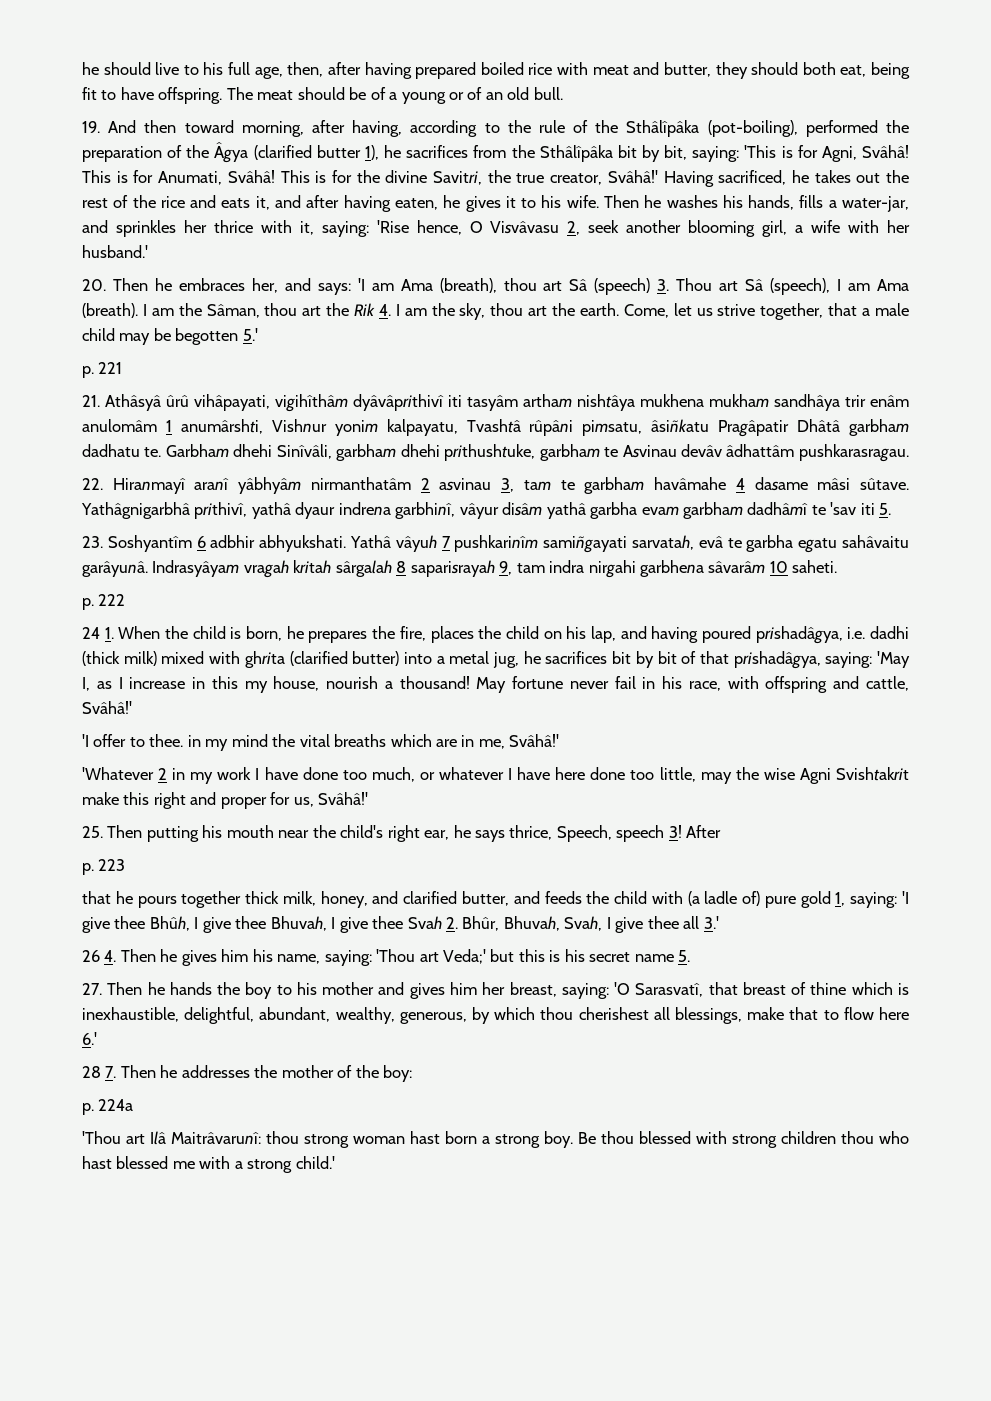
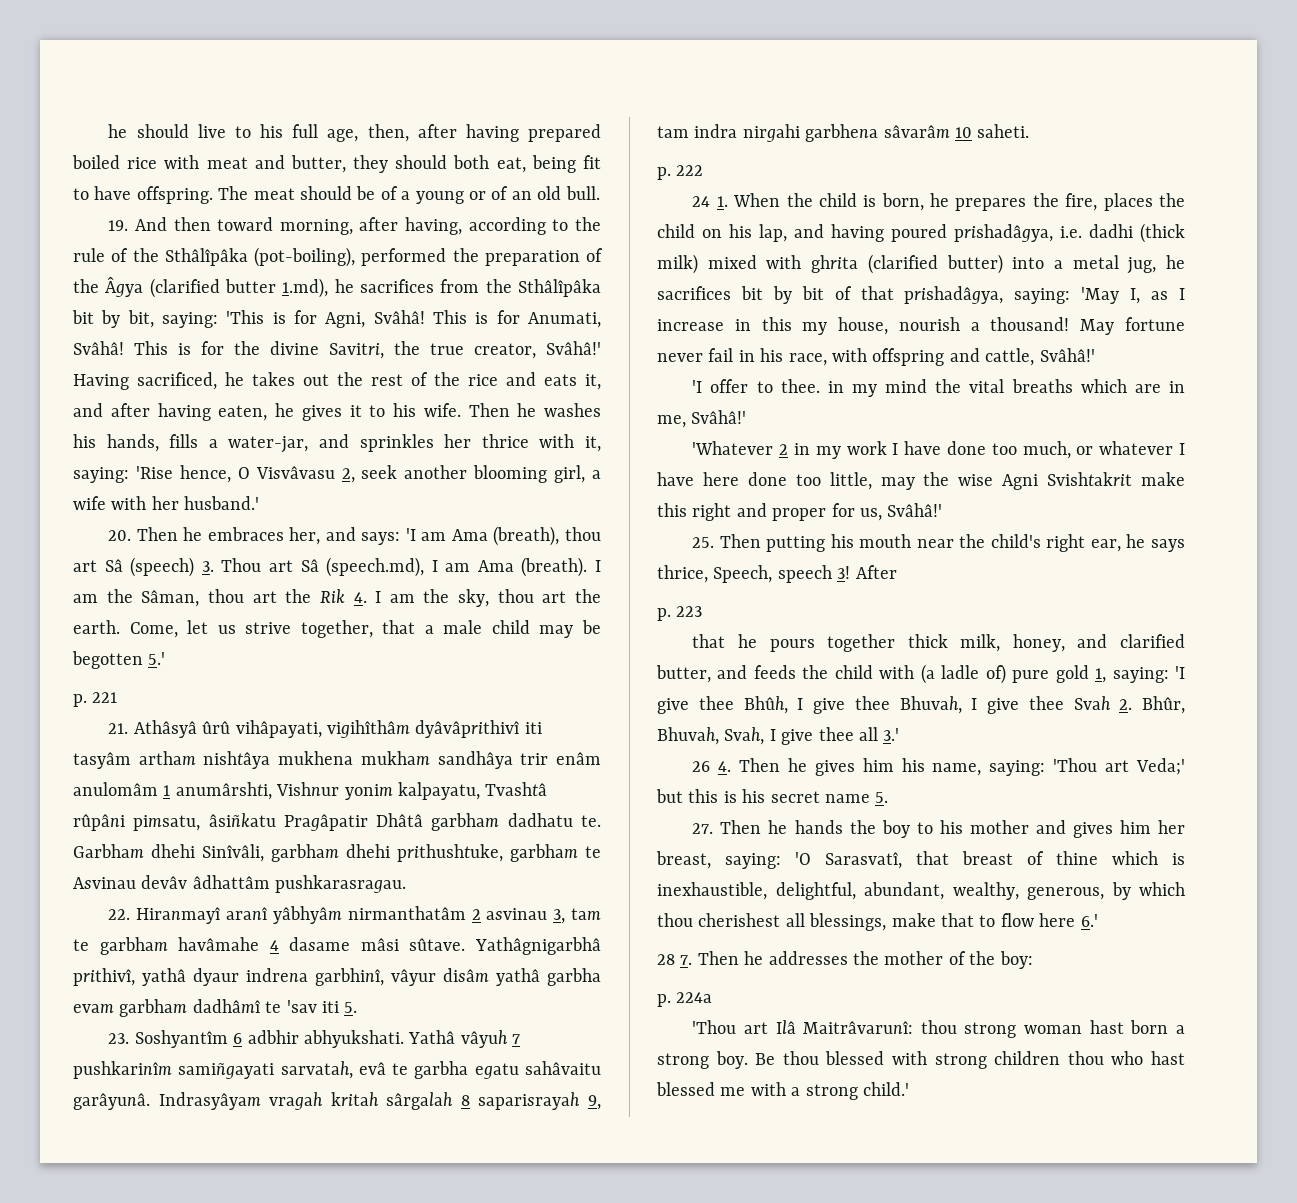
- 19. And then toward morning, after having, according to the rule of the Sthâlîpâka (pot-boiling), performed the preparation of the Âgya (clarified butter 1), he sacrifices from the Sthâlîpâka bit by bit, saying: 'This is for Agni, Svâhâ!
+ 19. And then toward morning, after having, according to the rule of the Sthâlîpâka (pot-boiling), performed the preparation of the Âgya (clarified butter 1.md), he sacrifices from the Sthâlîpâka bit by bit, saying: 'This is for Agni, Svâhâ!
- 20. Then he embraces her, and says: 'I am Ama (breath), thou art Sâ (speech) 3. Thou art Sâ (speech), I am Ama (breath).
+ 20. Then he embraces her, and says: 'I am Ama (breath), thou art Sâ (speech) 3. Thou art Sâ (speech.md), I am Ama (breath).

